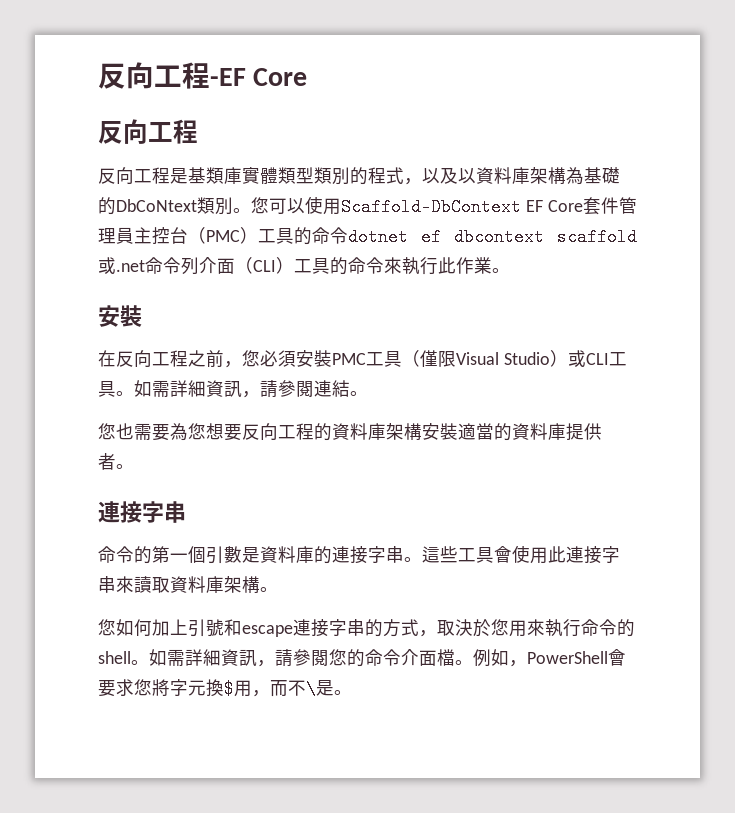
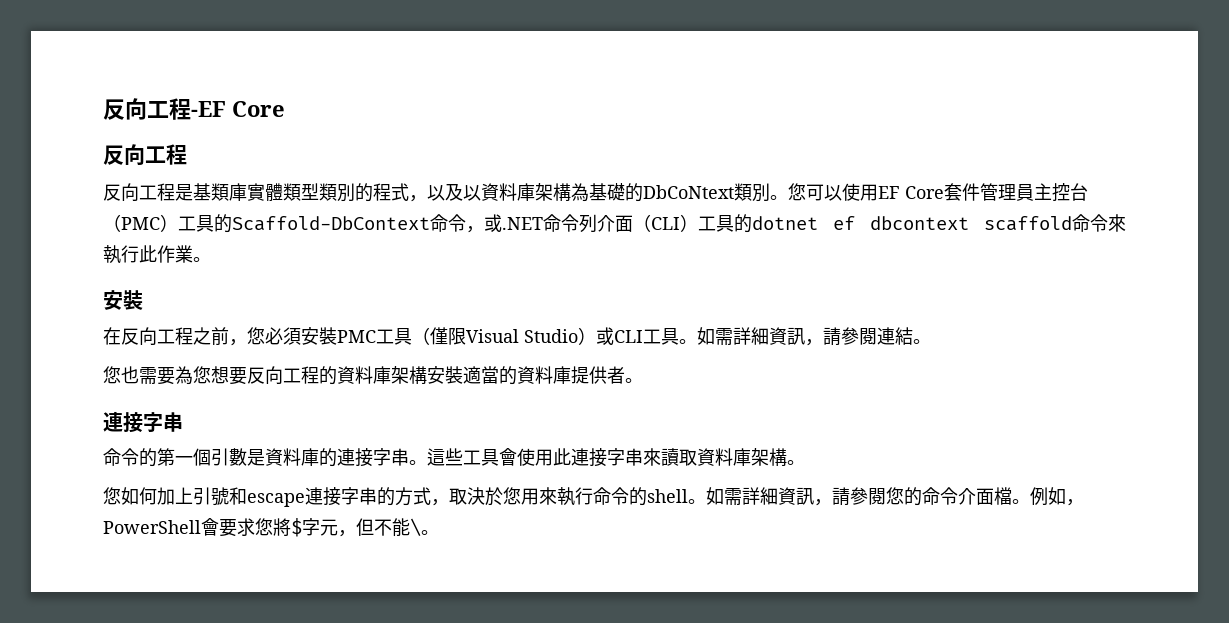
- 您可以使用Scaffold-DbContext EF Core套件管理員主控台（PMC）工具的命令dotnet ef dbcontext scaffold或.net命令列介面（CLI）工具的命令來執行此作業。
+ 您可以使用EF Core套件管理員主控台（PMC）工具的Scaffold-DbContext命令，或.NET命令列介面（CLI）工具的dotnet ef dbcontext scaffold命令來執行此作業。
- 例如，PowerShell會要求您將字元換$用，而不\是。
+ 例如，PowerShell會要求您將$字元，但不能\。

